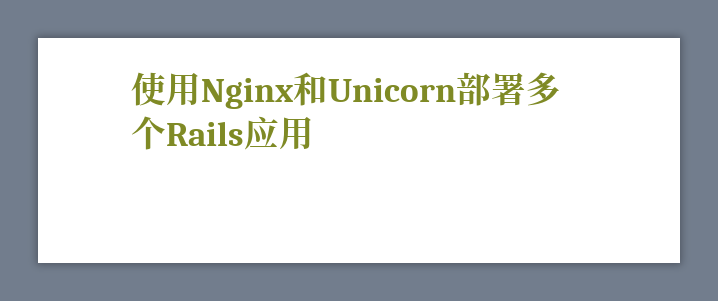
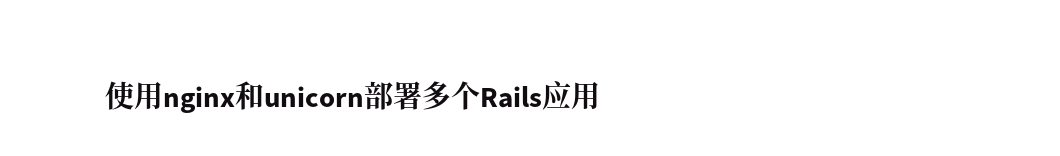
- 使用Nginx和Unicorn部署多个Rails应用
+ 使用nginx和unicorn部署多个Rails应用

